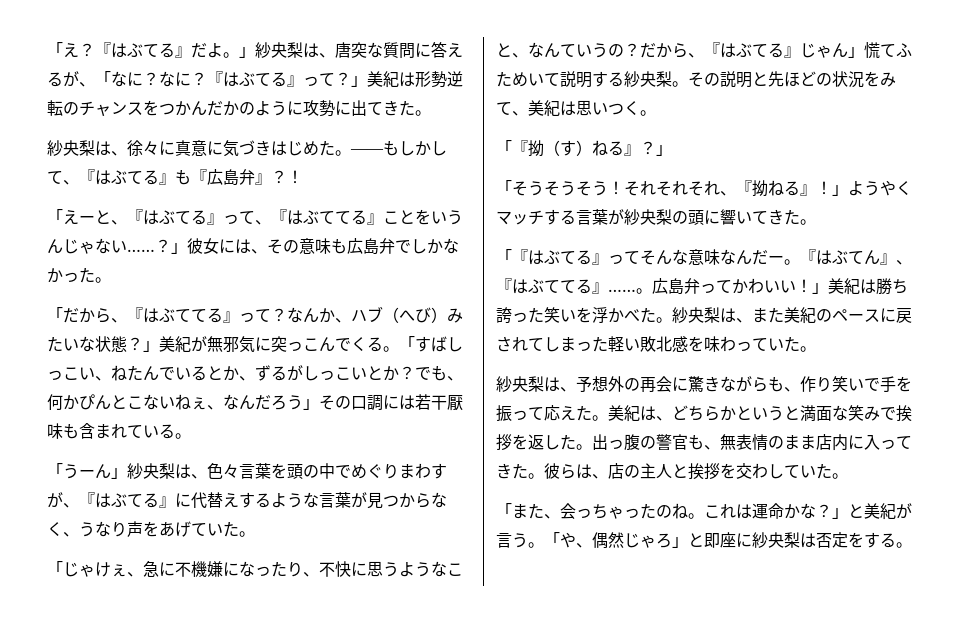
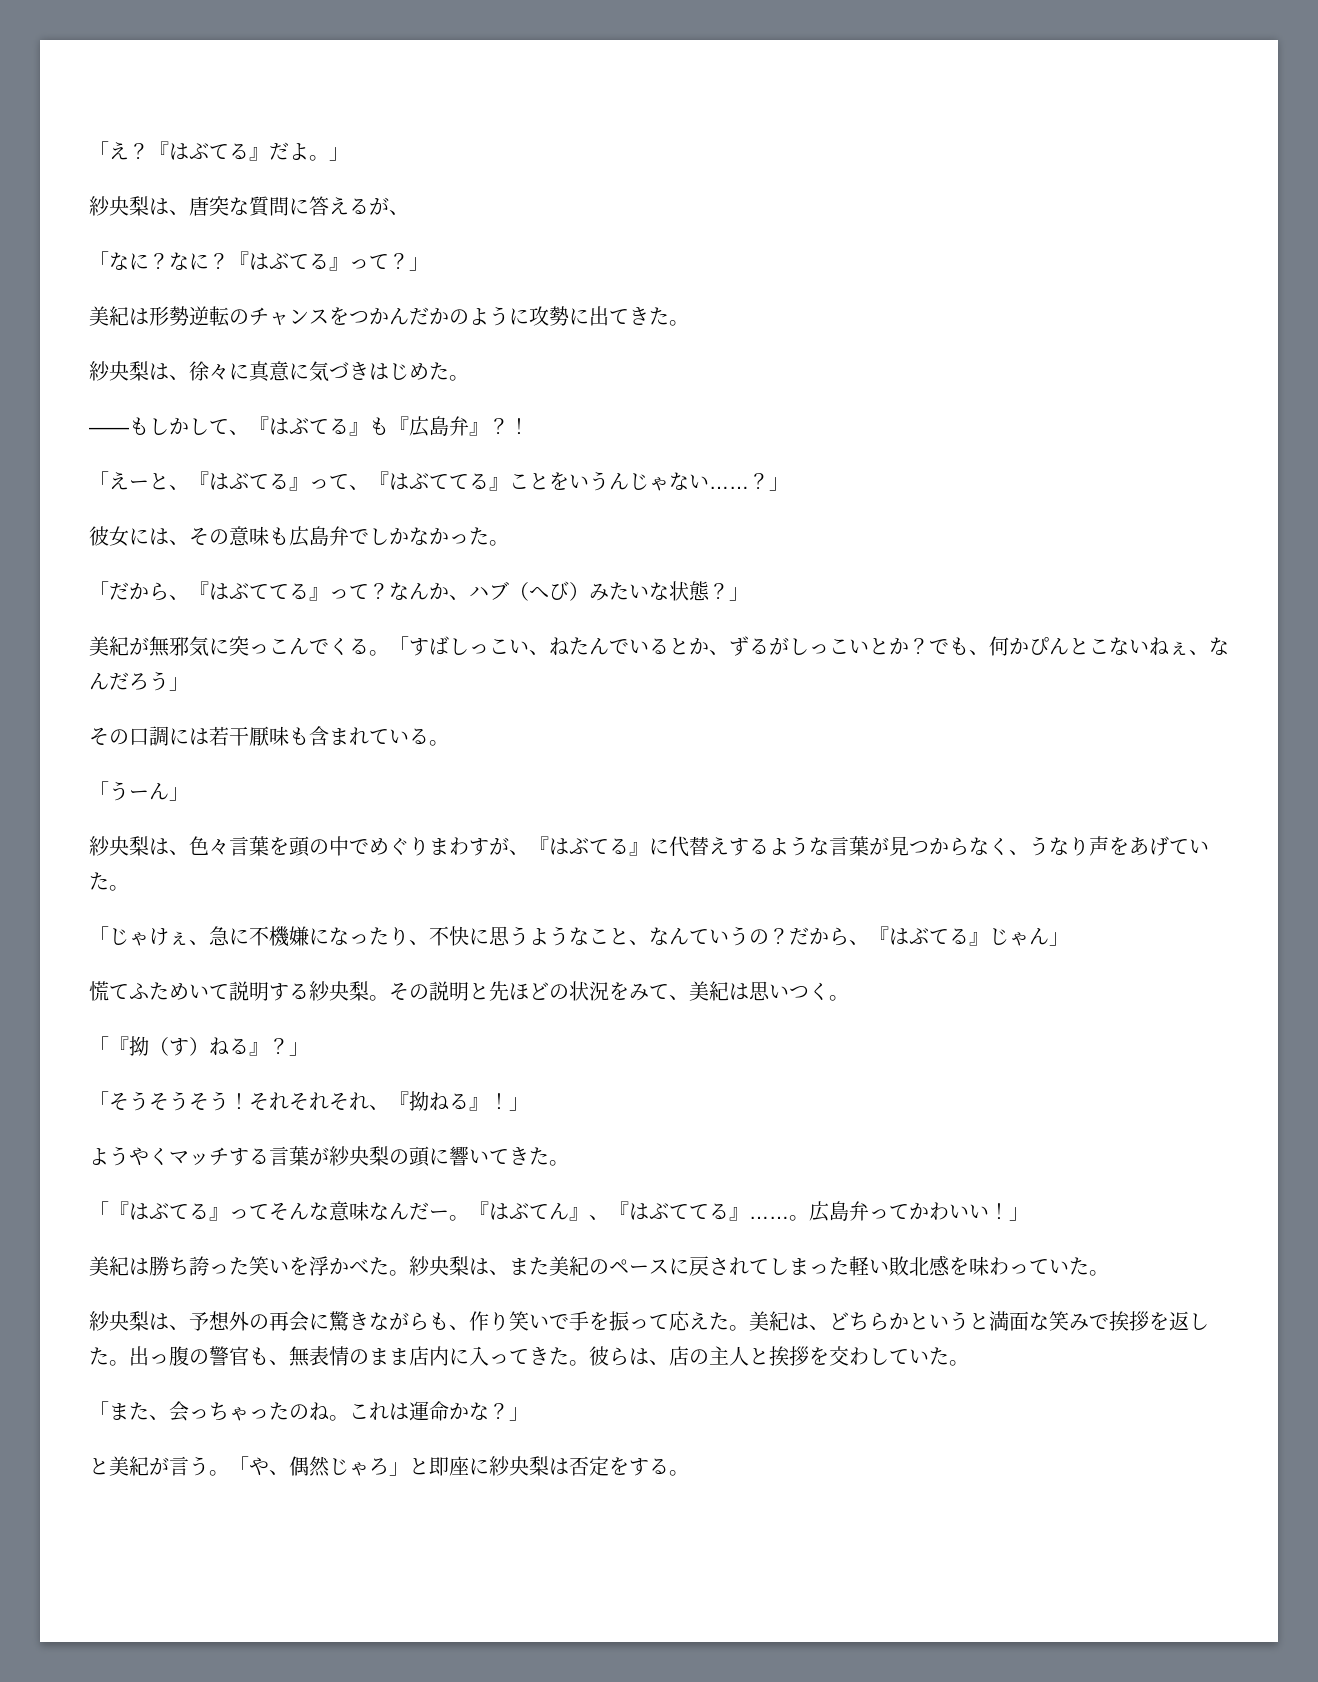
- 『はぶてる』だよ。」紗央梨は、唐突な質問に答えるが、「なに？
+ 『はぶてる』だよ。」
+ 紗央梨は、唐突な質問に答えるが、
+ 「なに？
- 『はぶてる』って？」美紀は形勢逆転のチャンスをつかんだかのように攻勢に出てきた。
+ 『はぶてる』って？」
+ 美紀は形勢逆転のチャンスをつかんだかのように攻勢に出てきた。
- 紗央梨は、徐々に真意に気づきはじめた。――もしかして、『はぶてる』も『広島弁』？
+ 紗央梨は、徐々に真意に気づきはじめた。
+ ――もしかして、『はぶてる』も『広島弁』？
- 「えーと、『はぶてる』って、『はぶててる』ことをいうんじゃない……？」彼女には、その意味も広島弁でしかなかった。
+ 「えーと、『はぶてる』って、『はぶててる』ことをいうんじゃない……？」
+ 彼女には、その意味も広島弁でしかなかった。
- なんか、ハブ（へび）みたいな状態？」美紀が無邪気に突っこんでくる。
+ なんか、ハブ（へび）みたいな状態？」
+ 美紀が無邪気に突っこんでくる。
- でも、何かぴんとこないねぇ、なんだろう」その口調には若干厭味も含まれている。
+ でも、何かぴんとこないねぇ、なんだろう」
+ その口調には若干厭味も含まれている。
- 「うーん」紗央梨は、色々言葉を頭の中でめぐりまわすが、『はぶてる』に代替えするような言葉が見つからなく、うなり声をあげていた。
+ 「うーん」
+ 紗央梨は、色々言葉を頭の中でめぐりまわすが、『はぶてる』に代替えするような言葉が見つからなく、うなり声をあげていた。
- だから、『はぶてる』じゃん」慌てふためいて説明する紗央梨。
+ だから、『はぶてる』じゃん」
+ 慌てふためいて説明する紗央梨。
- それそれそれ、『拗ねる』！」ようやくマッチする言葉が紗央梨の頭に響いてきた。
+ それそれそれ、『拗ねる』！」
+ ようやくマッチする言葉が紗央梨の頭に響いてきた。
- 広島弁ってかわいい！」美紀は勝ち誇った笑いを浮かべた。
+ 広島弁ってかわいい！」
+ 美紀は勝ち誇った笑いを浮かべた。
- これは運命かな？」と美紀が言う。
+ これは運命かな？」
+ と美紀が言う。

